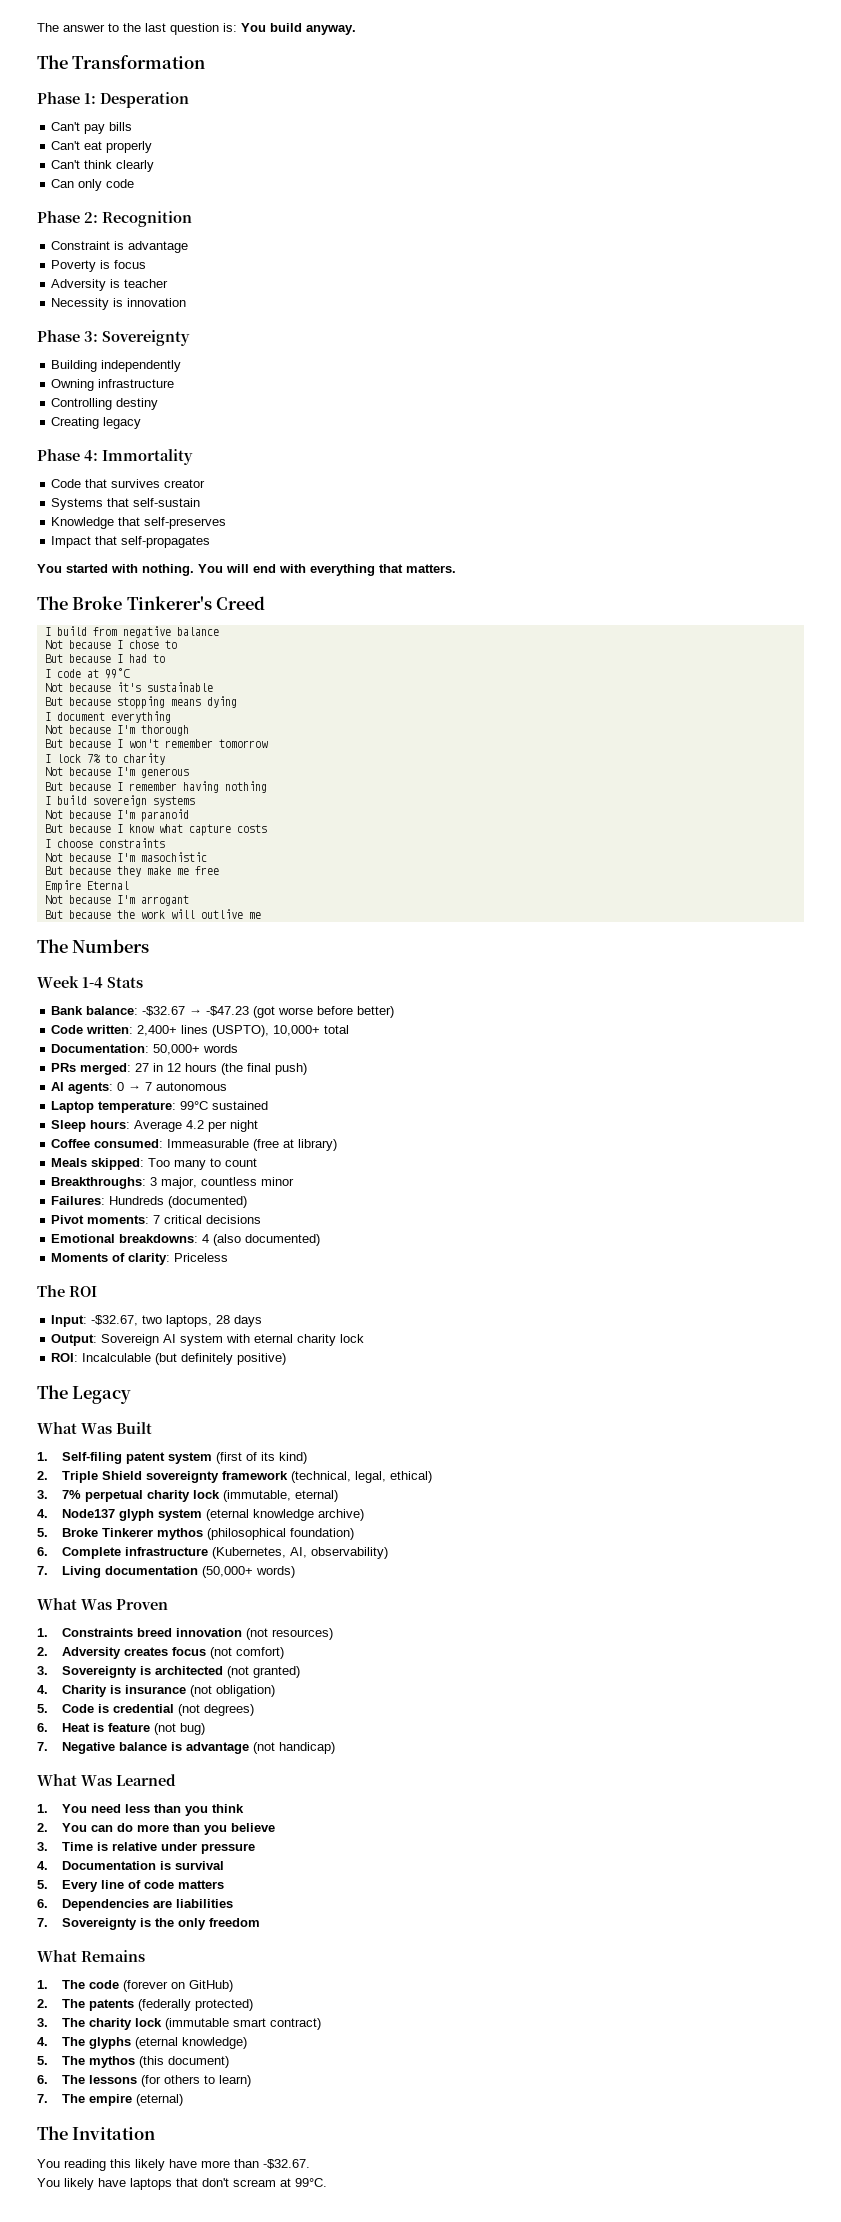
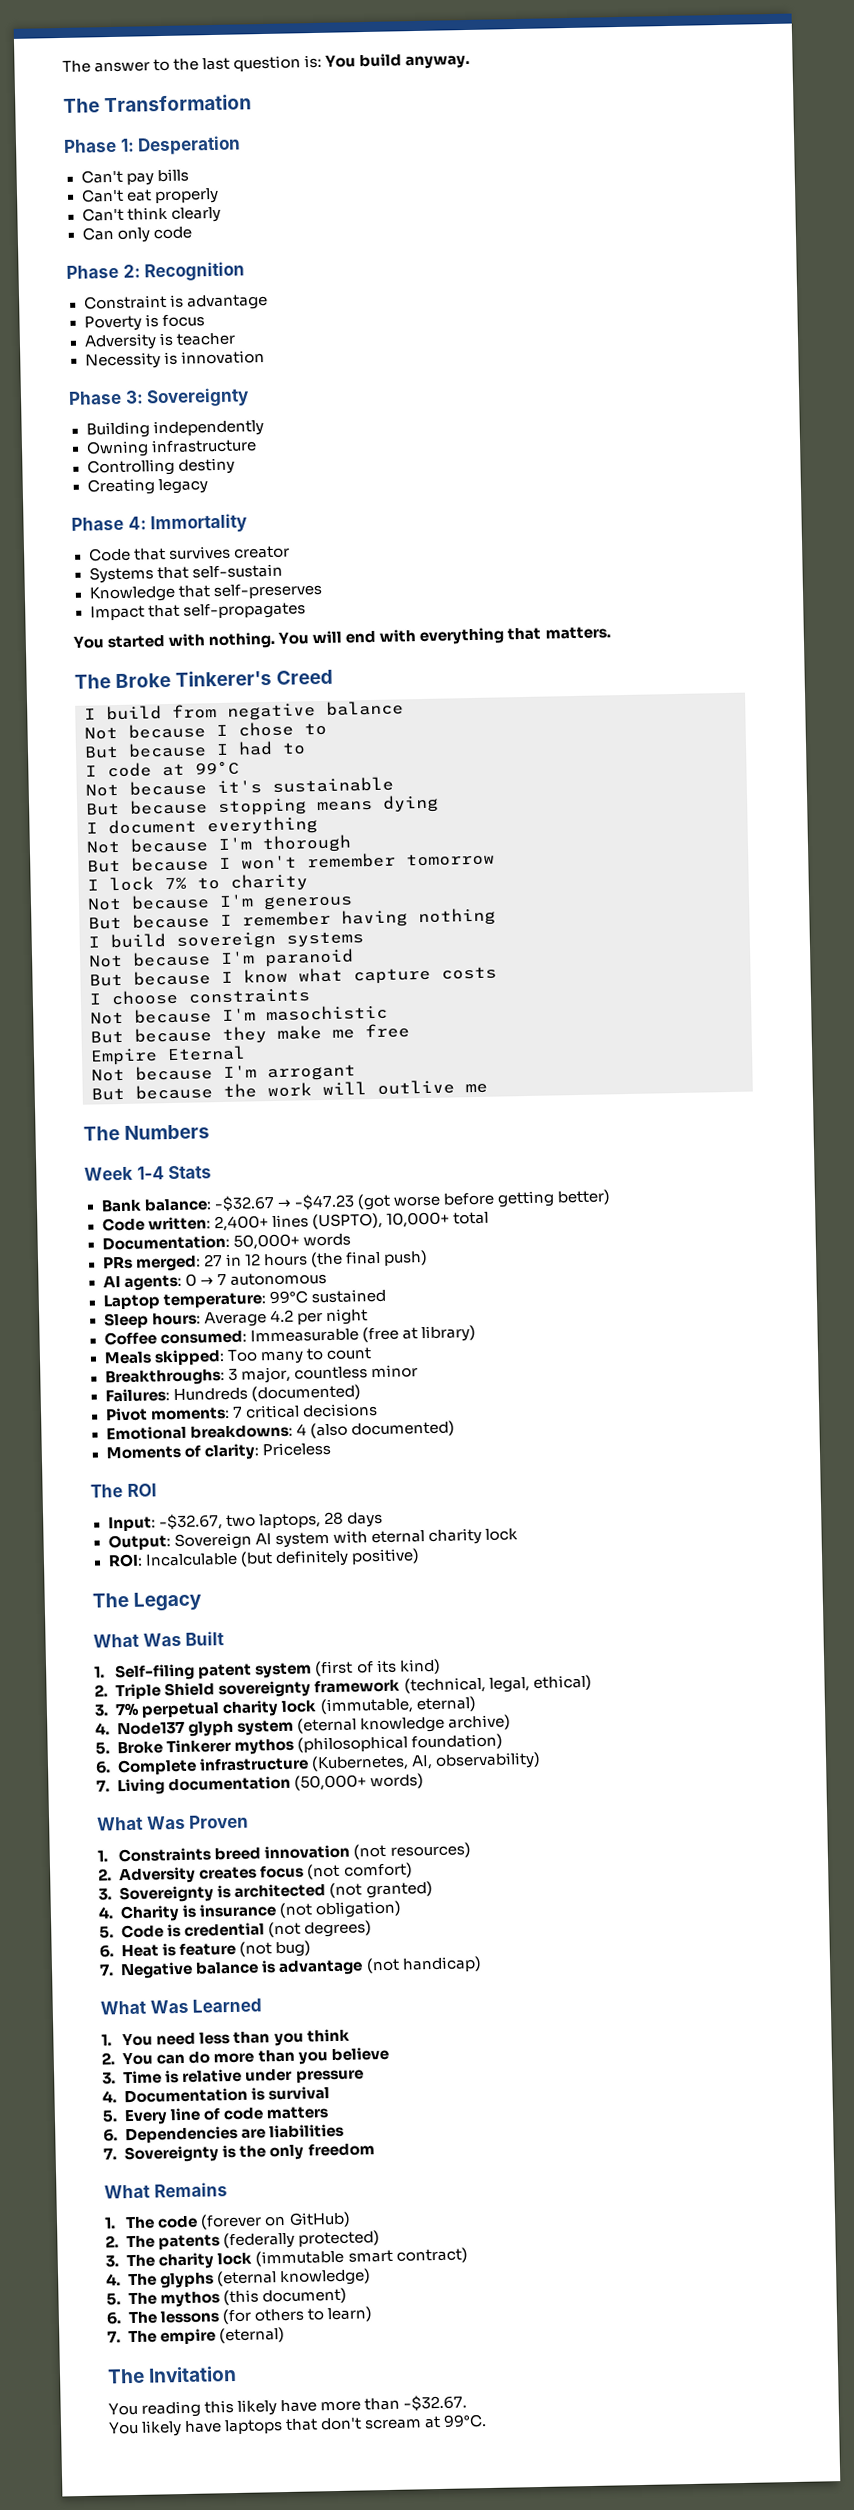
- Bank balance: -$32.67 → -$47.23 (got worse before better)
+ Bank balance: -$32.67 → -$47.23 (got worse before getting better)

